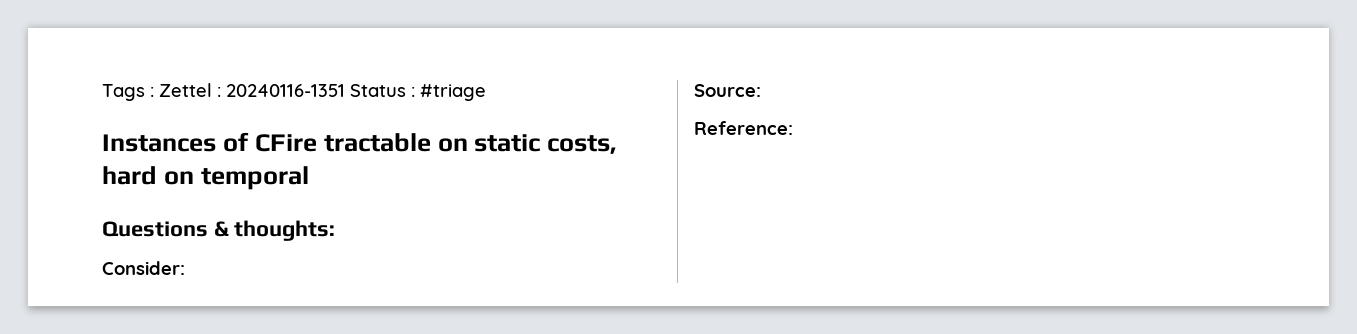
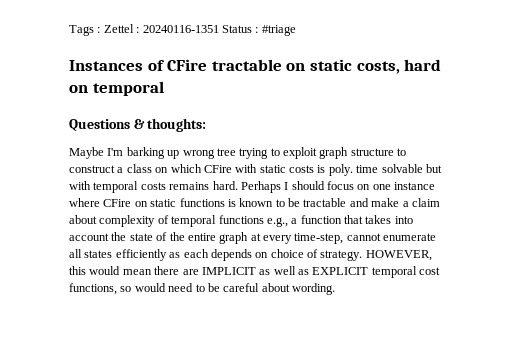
- Consider:
- Source:
- Reference:
+ Maybe I'm barking up wrong tree trying to exploit graph structure to construct a class on which CFire with static costs is poly. time solvable but with temporal costs remains hard. Perhaps I should focus on one instance where CFire on static functions is known to be tractable and make a claim about complexity of temporal functions e.g., a function that takes into account the state of the entire graph at every time-step, cannot enumerate all states efficiently as each depends on choice of strategy. HOWEVER, this would mean there are IMPLICIT as well as EXPLICIT temporal cost functions, so would need to be careful about wording.

